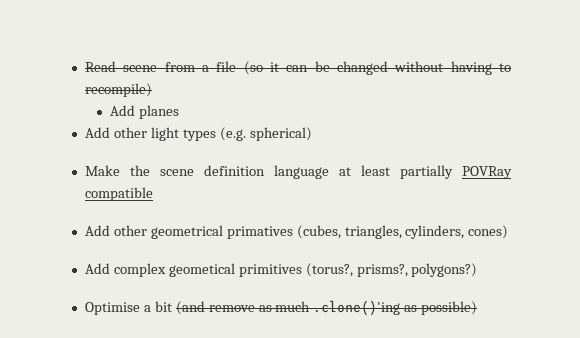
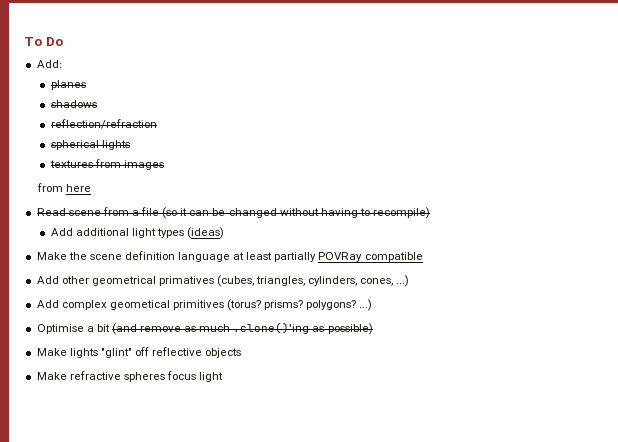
+ To Do
+ Add:
+ planes
+ shadows
+ reflection/refraction
+ spherical lights
+ textures from images
+ from here
- Add planes
- Add other light types (e.g. spherical)
+ Add additional light types (ideas)
- Add other geometrical primatives (cubes, triangles, cylinders, cones)
+ Add other geometrical primatives (cubes, triangles, cylinders, cones, ...)
- Add complex geometical primitives (torus?, prisms?, polygons?)
+ Add complex geometical primitives (torus? prisms? polygons? ...)
+ Make lights "glint" off reflective objects
+ Make refractive spheres focus light

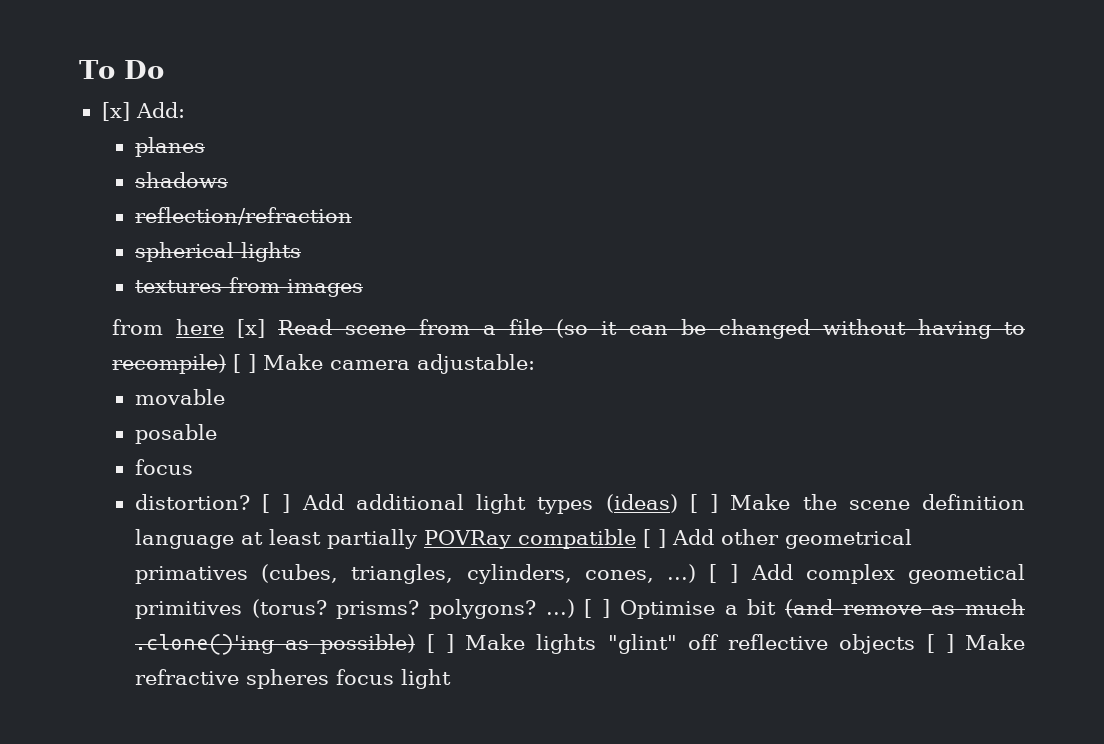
- Add:
+ [x] Add:
- from here
- Read scene from a file (so it can be changed without having to recompile)
- Add additional light types (ideas)
- Make the scene definition language at least partially POVRay compatible
- Add other geometrical primatives (cubes, triangles, cylinders, cones, ...)
- Add complex geometical primitives (torus? prisms? polygons? ...)
- Optimise a bit (and remove as much .clone()'ing as possible)
- Make lights "glint" off reflective objects
- Make refractive spheres focus light
+ from here [x] Read scene from a file (so it can be changed without having to recompile) [ ] Make camera adjustable:
+ movable
+ posable
+ focus
+ distortion? [ ] Add additional light types (ideas) [ ] Make the scene definition language at least partially POVRay compatible [ ] Add other geometrical primatives (cubes, triangles, cylinders, cones, ...) [ ] Add complex geometical primitives (torus? prisms? polygons? ...) [ ] Optimise a bit (and remove as much .clone()'ing as possible) [ ] Make lights "glint" off reflective objects [ ] Make refractive spheres focus light

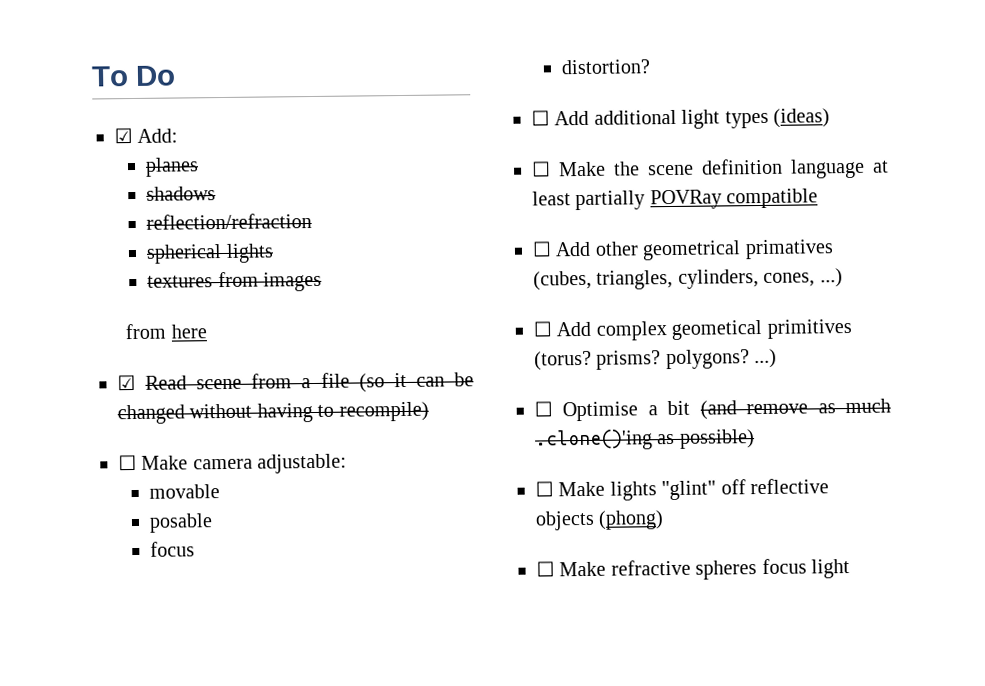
- [x] Add:
+ ☑ Add:
- from here [x] Read scene from a file (so it can be changed without having to recompile) [ ] Make camera adjustable:
+ from here
+ ☑ Read scene from a file (so it can be changed without having to recompile)
+ ☐ Make camera adjustable:
- distortion? [ ] Add additional light types (ideas) [ ] Make the scene definition language at least partially POVRay compatible [ ] Add other geometrical primatives (cubes, triangles, cylinders, cones, ...) [ ] Add complex geometical primitives (torus? prisms? polygons? ...) [ ] Optimise a bit (and remove as much .clone()'ing as possible) [ ] Make lights "glint" off reflective objects [ ] Make refractive spheres focus light
+ distortion?
+ ☐ Add additional light types (ideas)
+ ☐ Make the scene definition language at least partially POVRay compatible
+ ☐ Add other geometrical primatives (cubes, triangles, cylinders, cones, ...)
+ ☐ Add complex geometical primitives (torus? prisms? polygons? ...)
+ ☐ Optimise a bit (and remove as much .clone()'ing as possible)
+ ☐ Make lights "glint" off reflective objects (phong)
+ ☐ Make refractive spheres focus light

